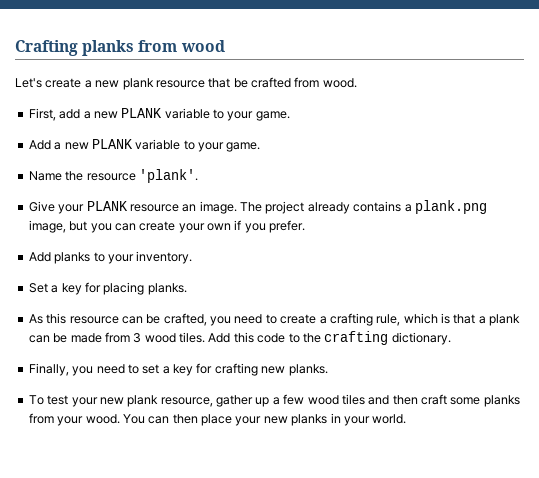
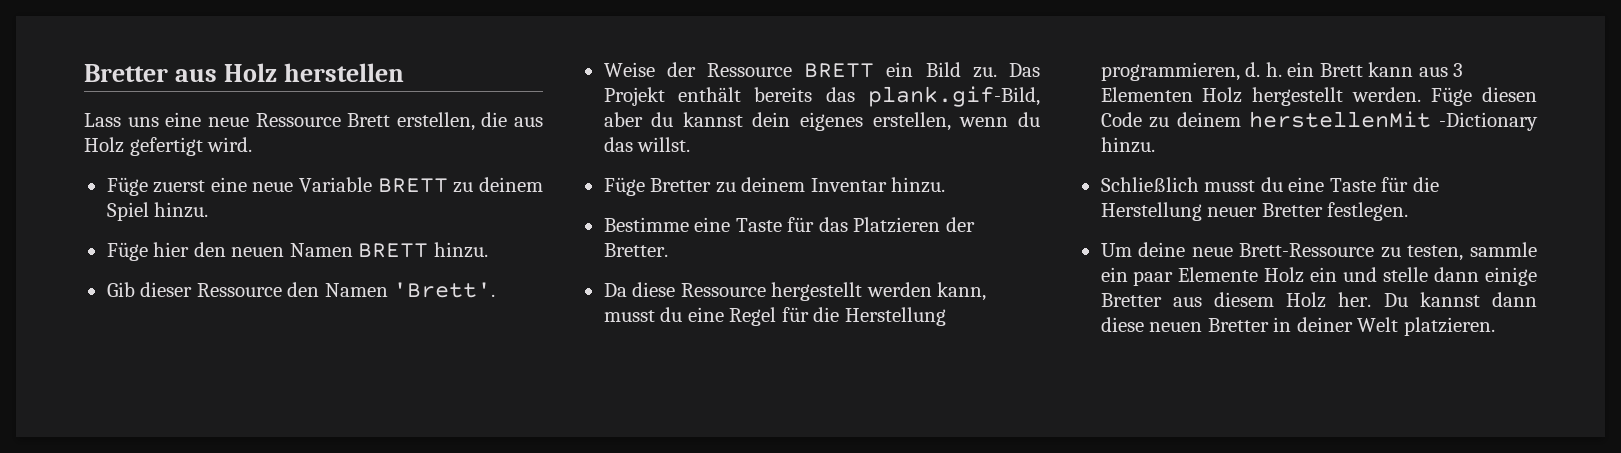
- Crafting planks from wood
- Let's create a new plank resource that be crafted from wood.
- First, add a new PLANK variable to your game.
- Add a new PLANK variable to your game.
- Name the resource 'plank'.
- Give your PLANK resource an image. The project already contains a plank.png image, but you can create your own if you prefer.
- Add planks to your inventory.
- Set a key for placing planks.
- As this resource can be crafted, you need to create a crafting rule, which is that a plank can be made from 3 wood tiles. Add this code to the crafting dictionary.
- Finally, you need to set a key for crafting new planks.
- To test your new plank resource, gather up a few wood tiles and then craft some planks from your wood. You can then place your new planks in your world.
+ Bretter aus Holz herstellen
+ Lass uns eine neue Ressource Brett erstellen, die aus Holz gefertigt wird.
+ Füge zuerst eine neue Variable BRETT zu deinem Spiel hinzu.
+ Füge hier den neuen Namen BRETT hinzu.
+ Gib dieser Ressource den Namen 'Brett'.
+ Weise der Ressource BRETT ein Bild zu. Das Projekt enthält bereits das plank.gif-Bild, aber du kannst dein eigenes erstellen, wenn du das willst.
+ Füge Bretter zu deinem Inventar hinzu.
+ Bestimme eine Taste für das Platzieren der Bretter.
+ Da diese Ressource hergestellt werden kann, musst du eine Regel für die Herstellung programmieren, d. h. ein Brett kann aus 3 Elementen Holz hergestellt werden. Füge diesen Code zu deinem herstellenMit -Dictionary hinzu.
+ Schließlich musst du eine Taste für die Herstellung neuer Bretter festlegen.
+ Um deine neue Brett-Ressource zu testen, sammle ein paar Elemente Holz ein und stelle dann einige Bretter aus diesem Holz her. Du kannst dann diese neuen Bretter in deiner Welt platzieren.

